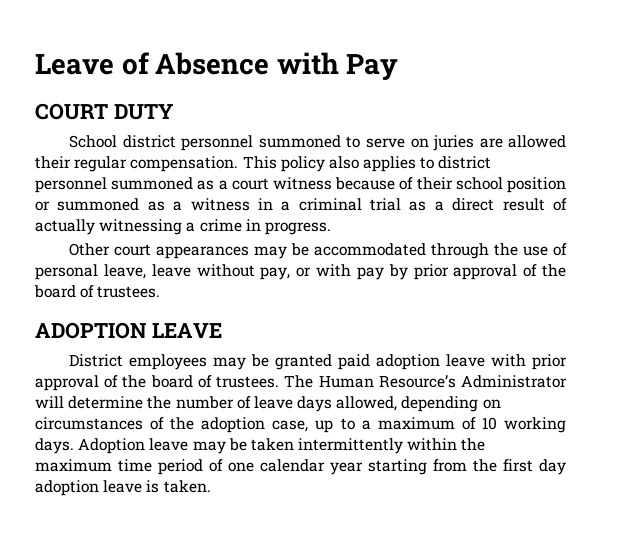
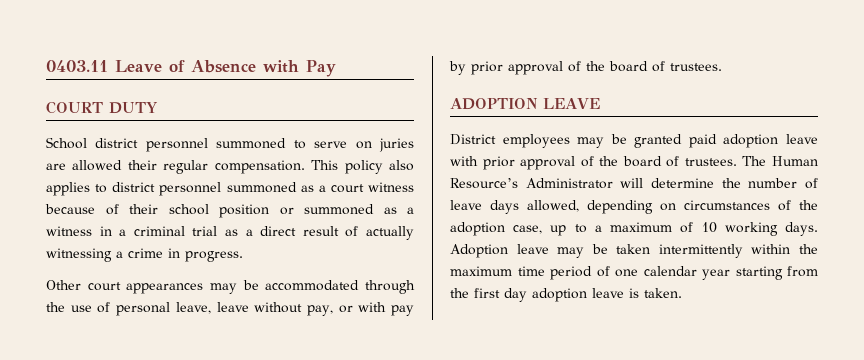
- Leave of Absence with Pay
+ 0403.11 Leave of Absence with Pay

